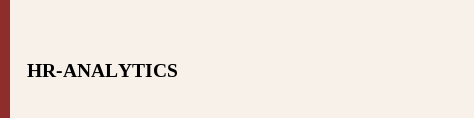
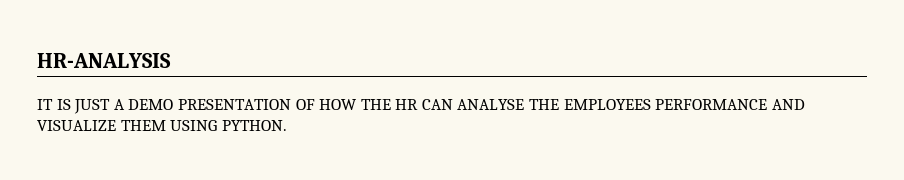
- HR-ANALYTICS
+ HR-ANALYSIS
+ IT IS JUST A DEMO PRESENTATION OF HOW THE HR CAN ANALYSE THE EMPLOYEES PERFORMANCE AND VISUALIZE THEM USING PYTHON.

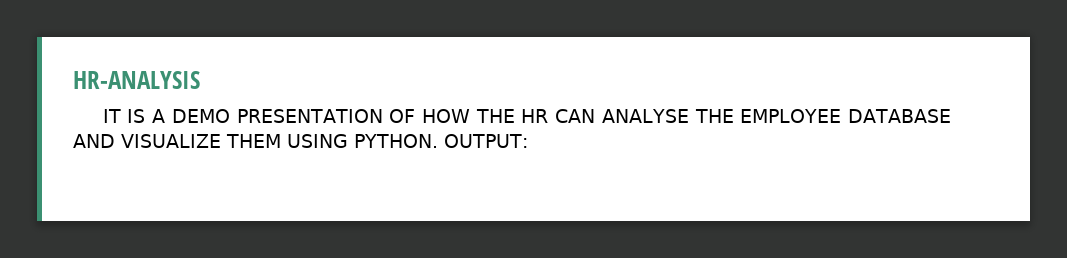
- IT IS JUST A DEMO PRESENTATION OF HOW THE HR CAN ANALYSE THE EMPLOYEES PERFORMANCE AND VISUALIZE THEM USING PYTHON.
+ IT IS A DEMO PRESENTATION OF HOW THE HR CAN ANALYSE THE EMPLOYEE DATABASE AND VISUALIZE THEM USING PYTHON.
+ OUTPUT:

